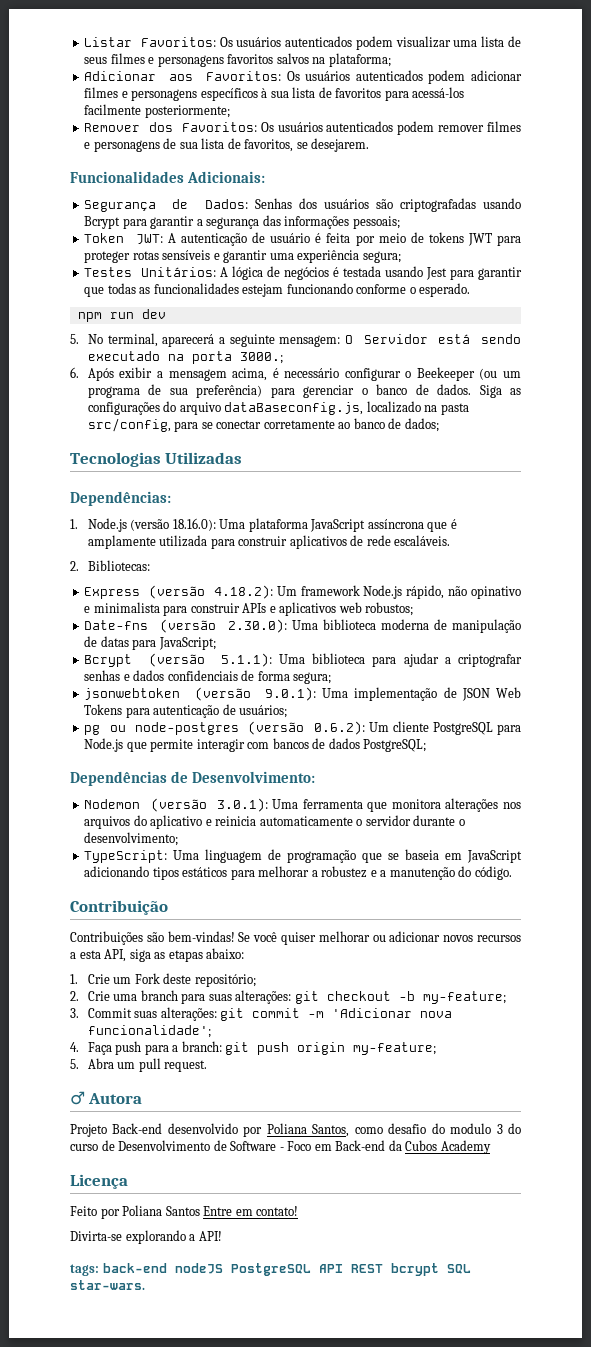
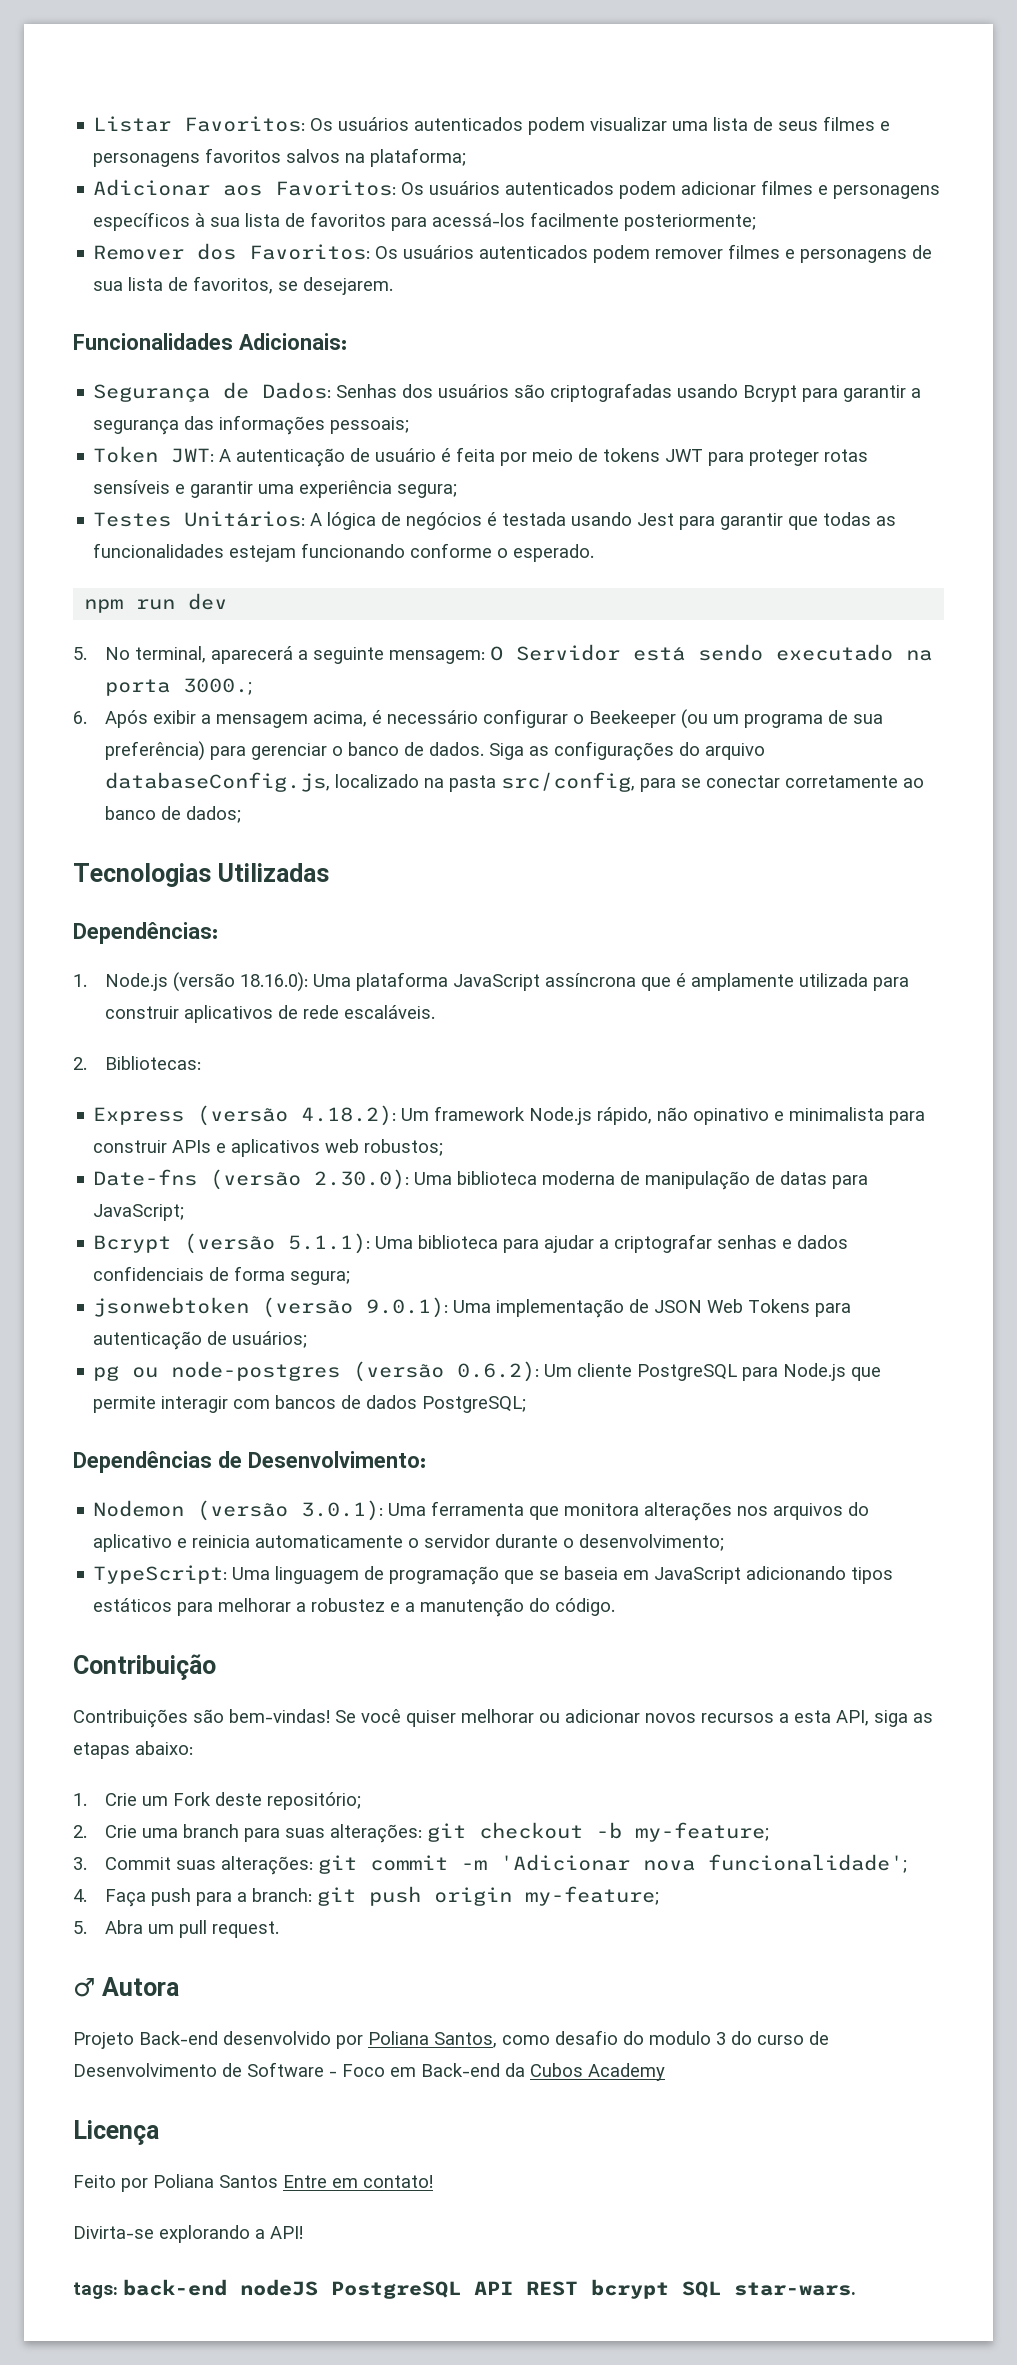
- Siga as configurações do arquivo dataBaseconfig.js, localizado na pasta src/config, para se conectar corretamente ao banco de dados;
+ Siga as configurações do arquivo databaseConfig.js, localizado na pasta src/config, para se conectar corretamente ao banco de dados;

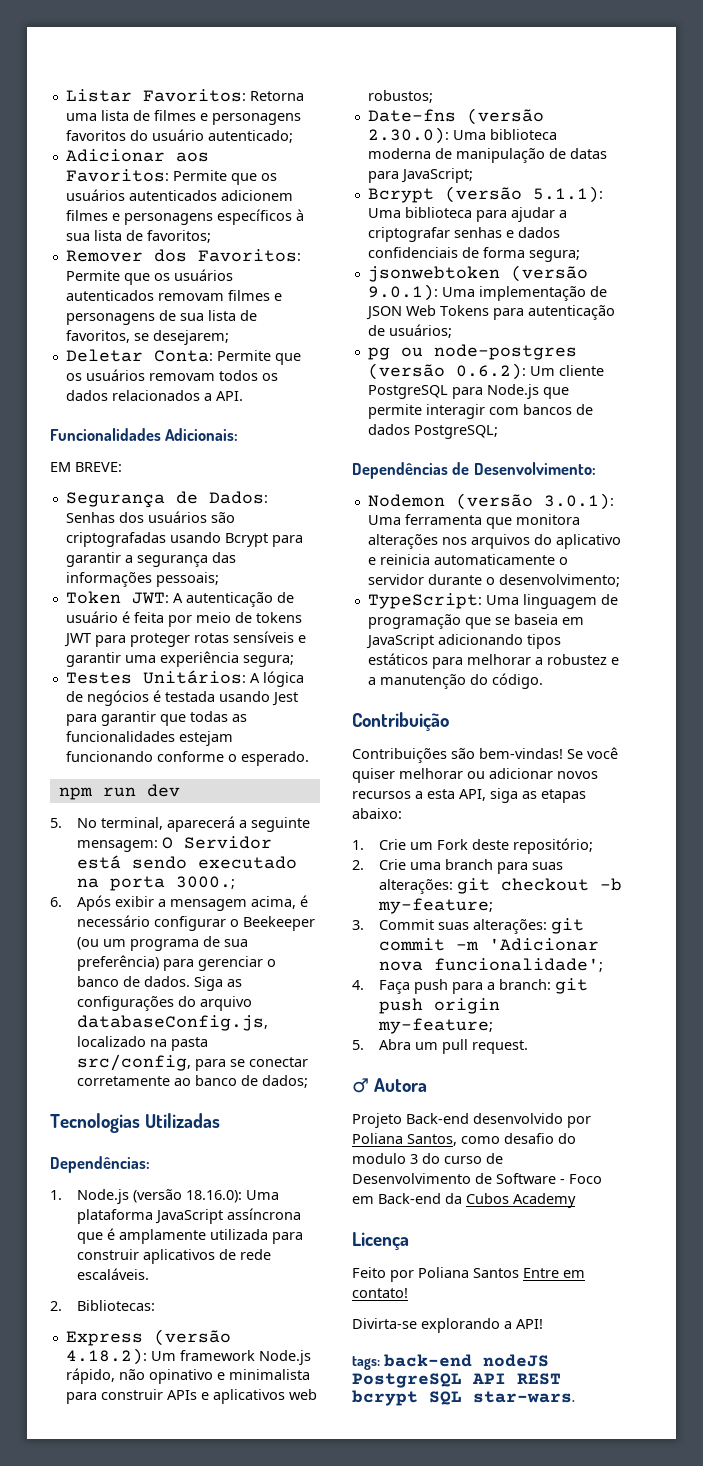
- Listar Favoritos: Os usuários autenticados podem visualizar uma lista de seus filmes e personagens favoritos salvos na plataforma;
+ Listar Favoritos: Retorna uma lista de filmes e personagens favoritos do usuário autenticado;
- Adicionar aos Favoritos: Os usuários autenticados podem adicionar filmes e personagens específicos à sua lista de favoritos para acessá-los facilmente posteriormente;
- Remover dos Favoritos: Os usuários autenticados podem remover filmes e personagens de sua lista de favoritos, se desejarem.
+ Adicionar aos Favoritos: Permite que os usuários autenticados adicionem filmes e personagens específicos à sua lista de favoritos;
+ Remover dos Favoritos: Permite que os usuários autenticados removam filmes e personagens de sua lista de favoritos, se desejarem;
+ Deletar Conta: Permite que os usuários removam todos os dados relacionados a API.
+ EM BREVE:

